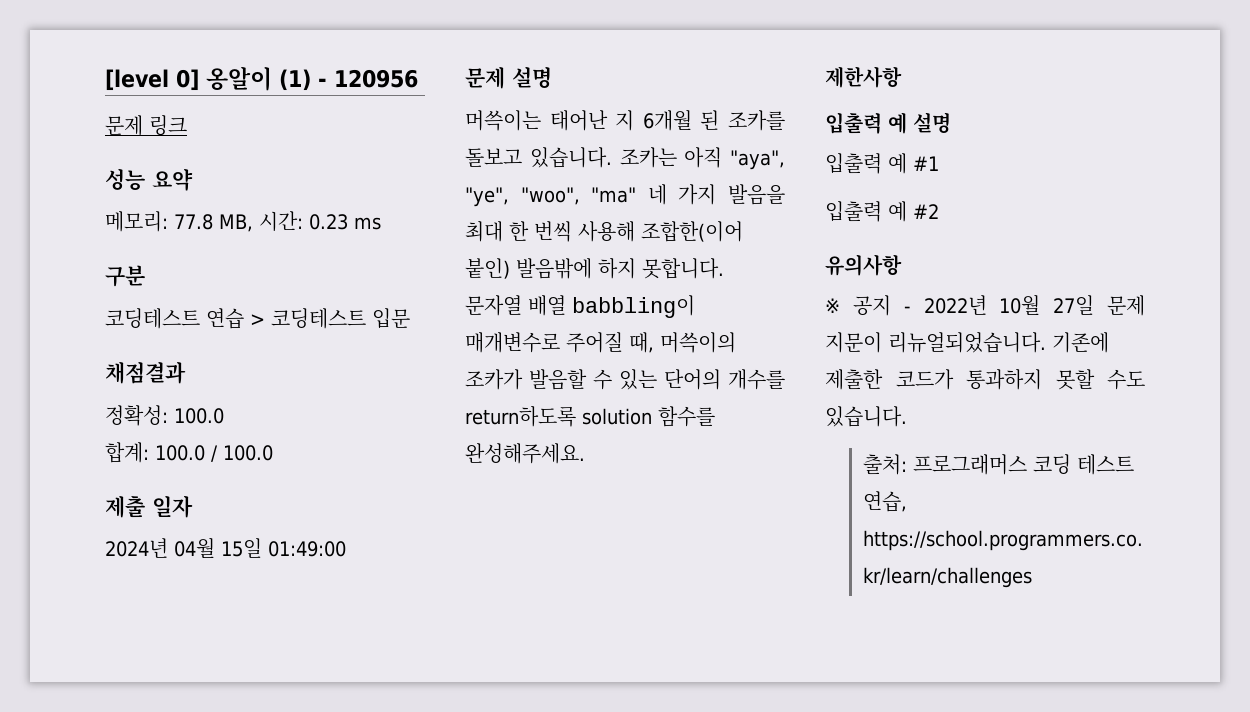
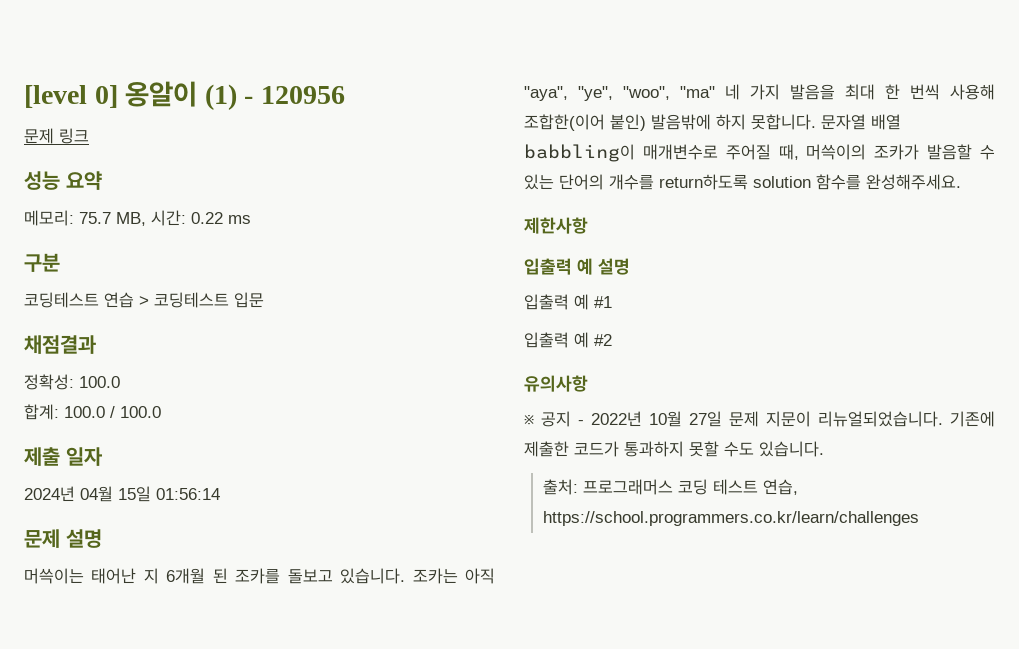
- 메모리: 77.8 MB, 시간: 0.23 ms
+ 메모리: 75.7 MB, 시간: 0.22 ms
- 2024년 04월 15일 01:49:00
+ 2024년 04월 15일 01:56:14

